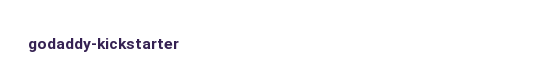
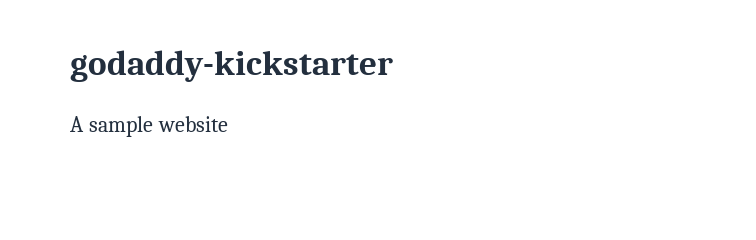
+ A sample website

